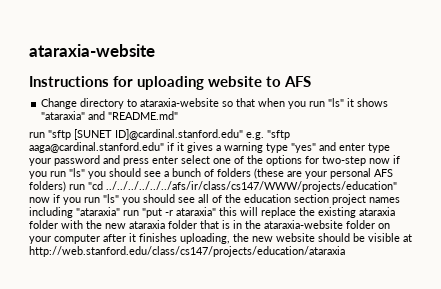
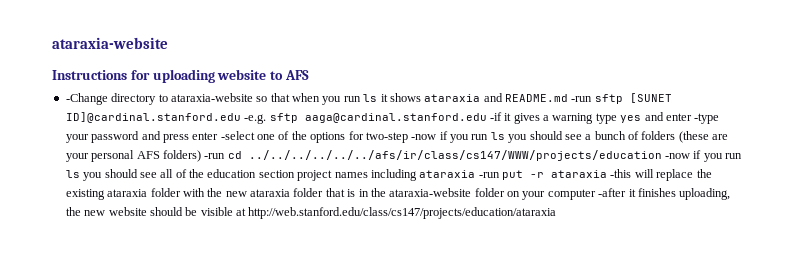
- Change directory to ataraxia-website so that when you run "ls" it shows "ataraxia" and "README.md"
- run "sftp [SUNET ID]@cardinal.stanford.edu" e.g. "sftp aaga@cardinal.stanford.edu" if it gives a warning type "yes" and enter type your password and press enter select one of the options for two-step now if you run "ls" you should see a bunch of folders (these are your personal AFS folders) run "cd ../../../../../../afs/ir/class/cs147/WWW/projects/education" now if you run "ls" you should see all of the education section project names including "ataraxia" run "put -r ataraxia" this will replace the existing ataraxia folder with the new ataraxia folder that is in the ataraxia-website folder on your computer after it finishes uploading, the new website should be visible at http://web.stanford.edu/class/cs147/projects/education/ataraxia
+ -Change directory to ataraxia-website so that when you run ls it shows ataraxia and README.md -run sftp [SUNET ID]@cardinal.stanford.edu -e.g. sftp aaga@cardinal.stanford.edu -if it gives a warning type yes and enter -type your password and press enter -select one of the options for two-step -now if you run ls you should see a bunch of folders (these are your personal AFS folders) -run cd ../../../../../../afs/ir/class/cs147/WWW/projects/education -now if you run ls you should see all of the education section project names including ataraxia -run put -r ataraxia -this will replace the existing ataraxia folder with the new ataraxia folder that is in the ataraxia-website folder on your computer -after it finishes uploading, the new website should be visible at http://web.stanford.edu/class/cs147/projects/education/ataraxia

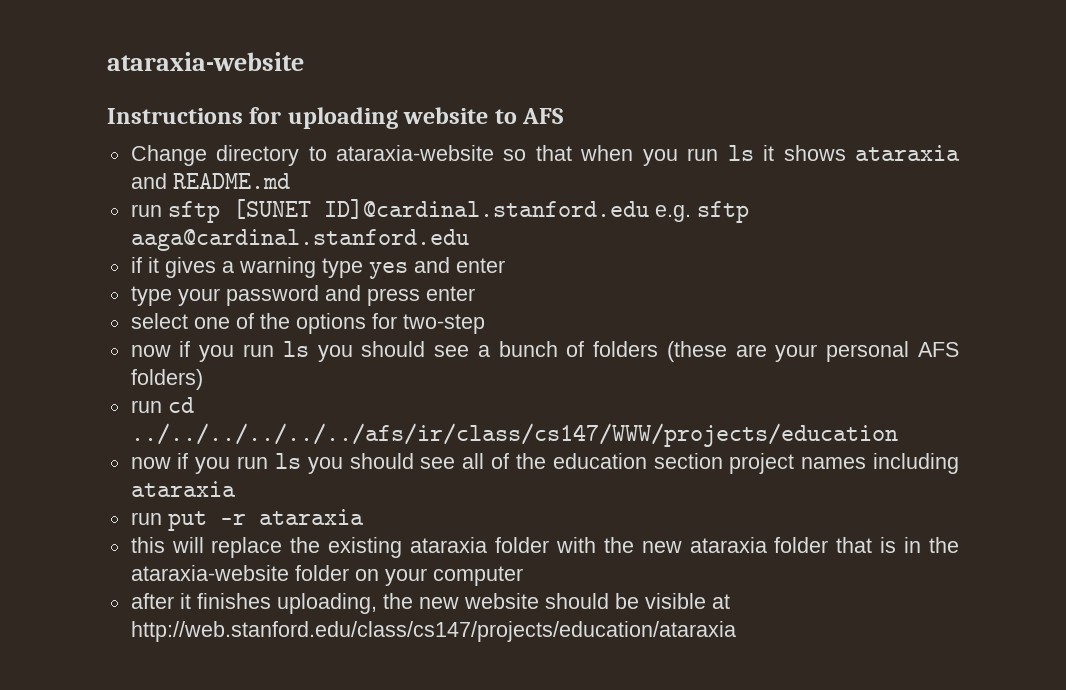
- -Change directory to ataraxia-website so that when you run ls it shows ataraxia and README.md -run sftp [SUNET ID]@cardinal.stanford.edu -e.g. sftp aaga@cardinal.stanford.edu -if it gives a warning type yes and enter -type your password and press enter -select one of the options for two-step -now if you run ls you should see a bunch of folders (these are your personal AFS folders) -run cd ../../../../../../afs/ir/class/cs147/WWW/projects/education -now if you run ls you should see all of the education section project names including ataraxia -run put -r ataraxia -this will replace the existing ataraxia folder with the new ataraxia folder that is in the ataraxia-website folder on your computer -after it finishes uploading, the new website should be visible at http://web.stanford.edu/class/cs147/projects/education/ataraxia
+ Change directory to ataraxia-website so that when you run ls it shows ataraxia and README.md
+ run sftp [SUNET ID]@cardinal.stanford.edu e.g. sftp aaga@cardinal.stanford.edu
+ if it gives a warning type yes and enter
+ type your password and press enter
+ select one of the options for two-step
+ now if you run ls you should see a bunch of folders (these are your personal AFS folders)
+ run cd ../../../../../../afs/ir/class/cs147/WWW/projects/education
+ now if you run ls you should see all of the education section project names including ataraxia
+ run put -r ataraxia
+ this will replace the existing ataraxia folder with the new ataraxia folder that is in the ataraxia-website folder on your computer
+ after it finishes uploading, the new website should be visible at http://web.stanford.edu/class/cs147/projects/education/ataraxia

